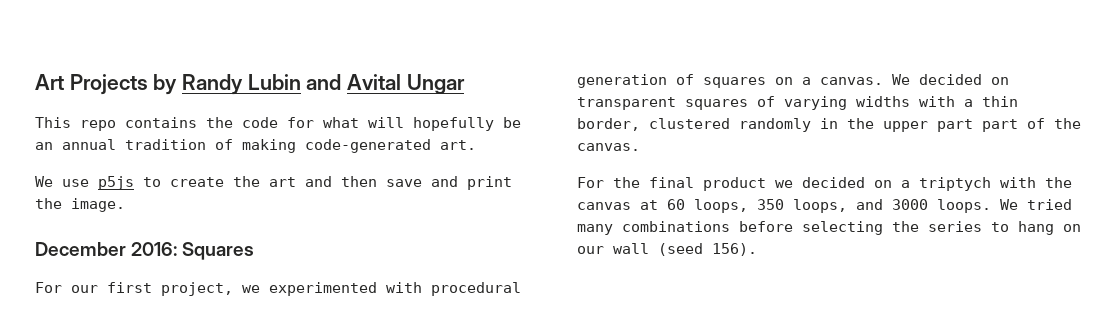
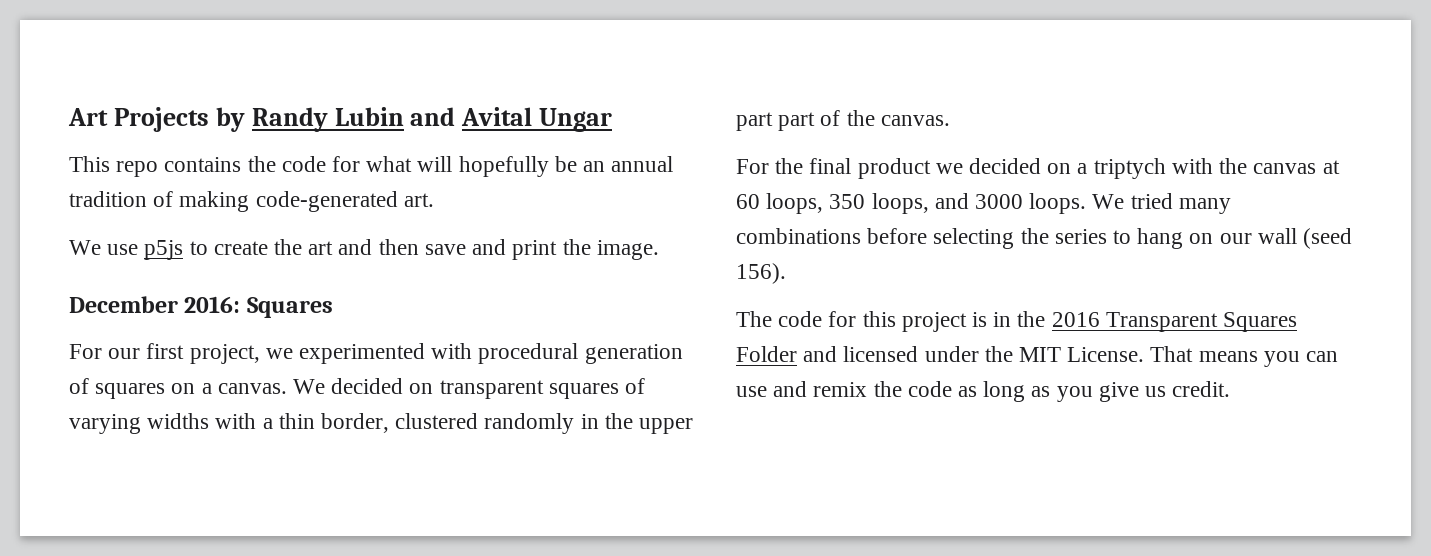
+ The code for this project is in the 2016 Transparent Squares Folder and licensed under the MIT License. That means you can use and remix the code as long as you give us credit.

